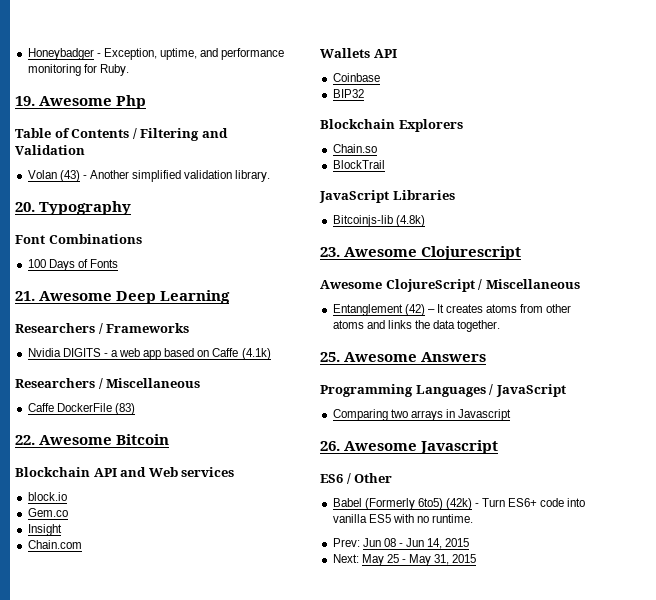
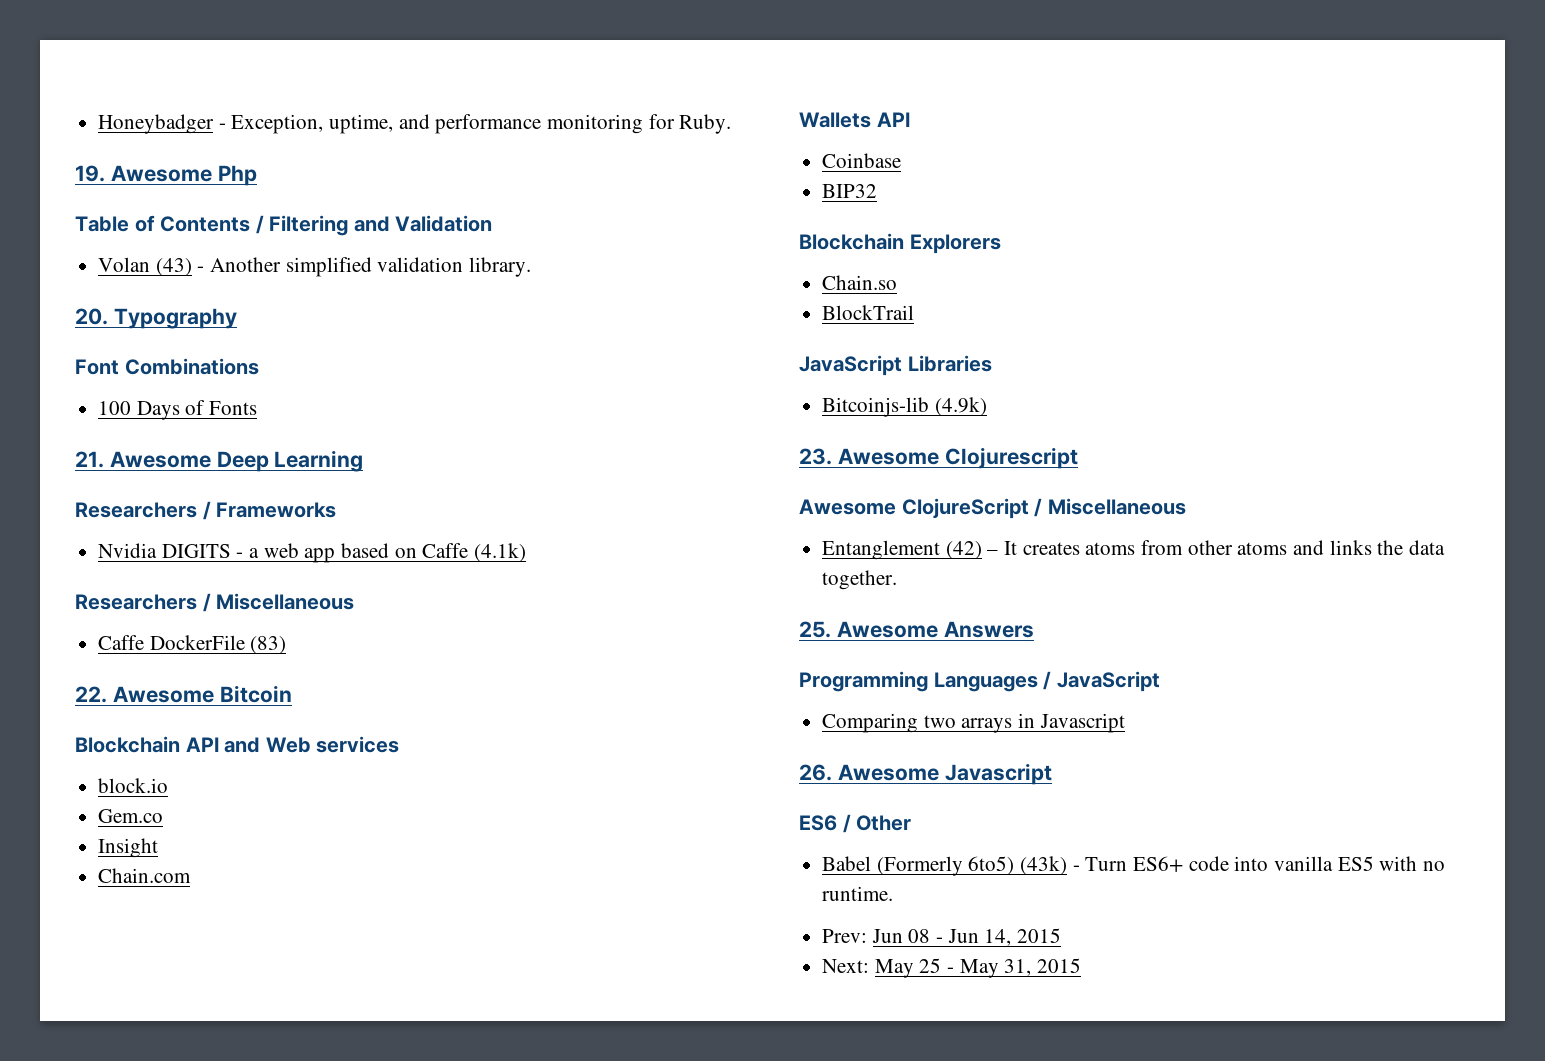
- Bitcoinjs-lib (4.8k)
+ Bitcoinjs-lib (4.9k)
- Babel (Formerly 6to5) (42k) - Turn ES6+ code into vanilla ES5 with no runtime.
+ Babel (Formerly 6to5) (43k) - Turn ES6+ code into vanilla ES5 with no runtime.

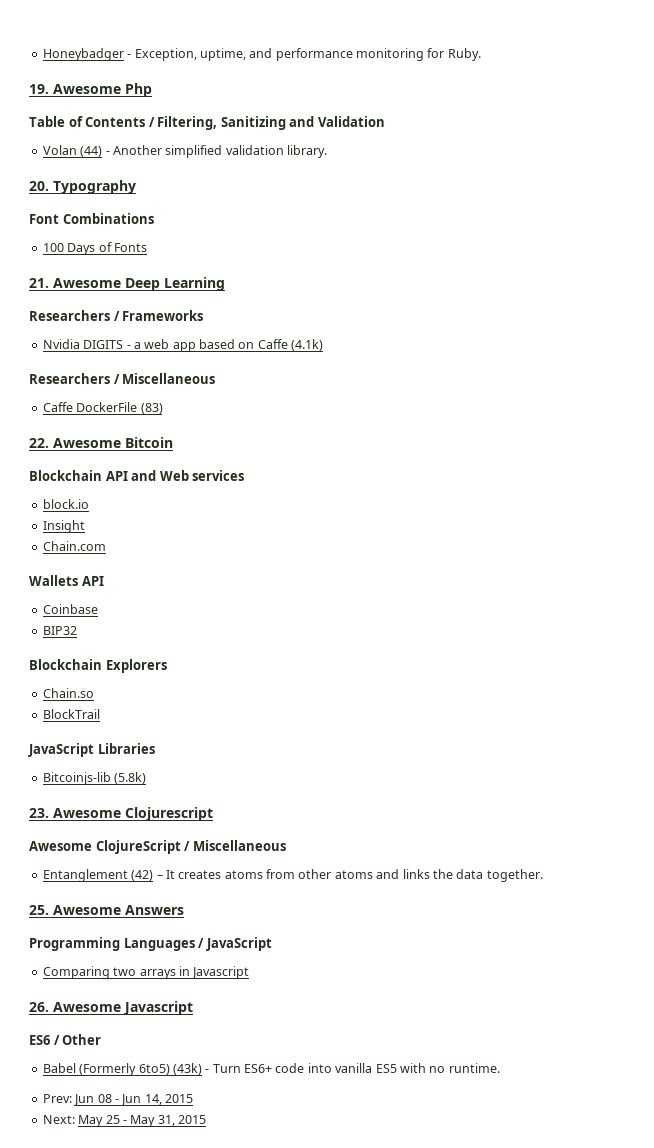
- Table of Contents / Filtering and Validation
+ Table of Contents / Filtering, Sanitizing and Validation
- Volan (43) - Another simplified validation library.
+ Volan (44) - Another simplified validation library.
- Gem.co
- Bitcoinjs-lib (4.9k)
+ Bitcoinjs-lib (5.8k)

